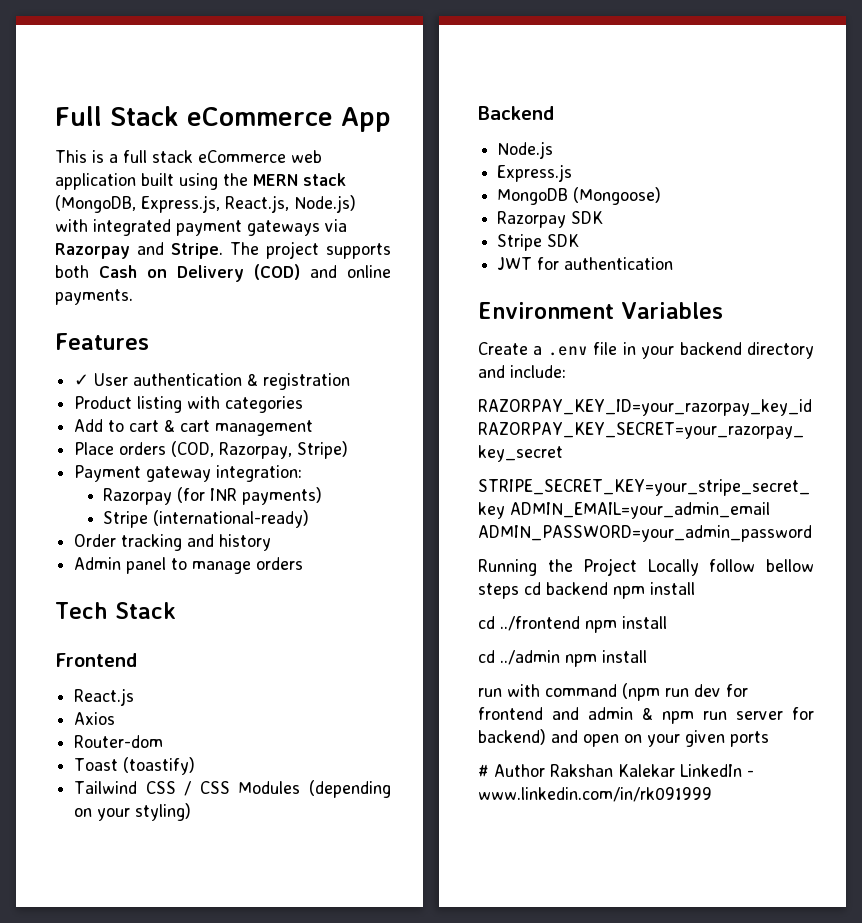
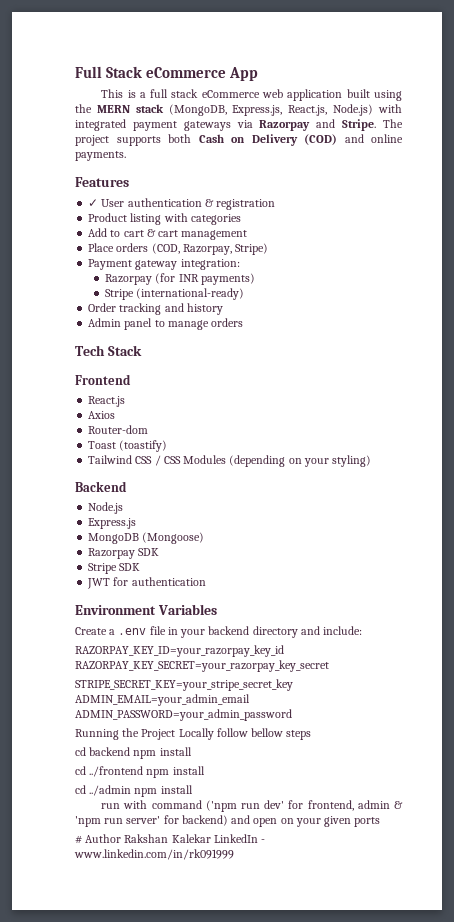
- Running the Project Locally follow bellow steps cd backend npm install
+ Running the Project Locally follow bellow steps
+ cd backend npm install
- run with command (npm run dev for frontend and admin & npm run server for backend) and open on your given ports
+ run with command ('npm run dev' for frontend, admin & 'npm run server' for backend) and open on your given ports

